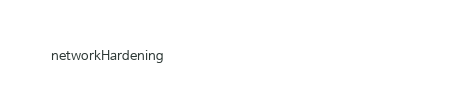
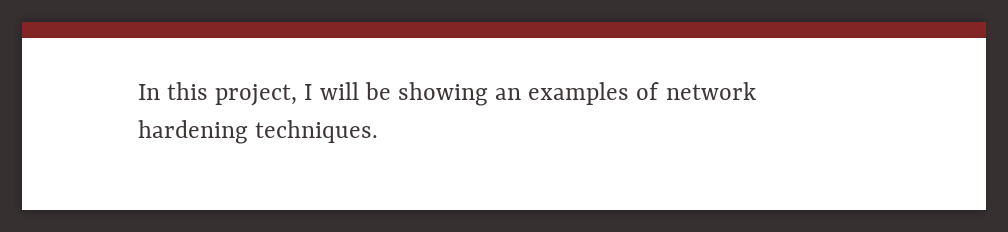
- networkHardening
+ In this project, I will be showing an examples of network hardening techniques.

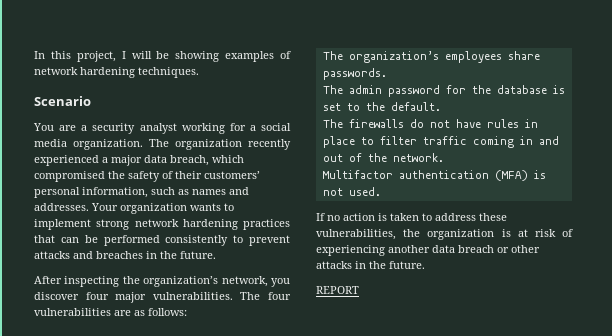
- In this project, I will be showing an examples of network hardening techniques.
+ In this project, I will be showing examples of network hardening techniques.
+ Scenario
+ You are a security analyst working for a social media organization. The organization recently experienced a major data breach, which compromised the safety of their customers’ personal information, such as names and addresses. Your organization wants to implement strong network hardening practices that can be performed consistently to prevent attacks and breaches in the future.
+ After inspecting the organization’s network, you discover four major vulnerabilities. The four vulnerabilities are as follows:
+ The organization’s employees share passwords.
+ The admin password for the database is set to the default.
+ The firewalls do not have rules in place to filter traffic coming in and out of the network.
+ Multifactor authentication (MFA) is not used.
+ If no action is taken to address these vulnerabilities, the organization is at risk of experiencing another data breach or other attacks in the future.
+ REPORT

